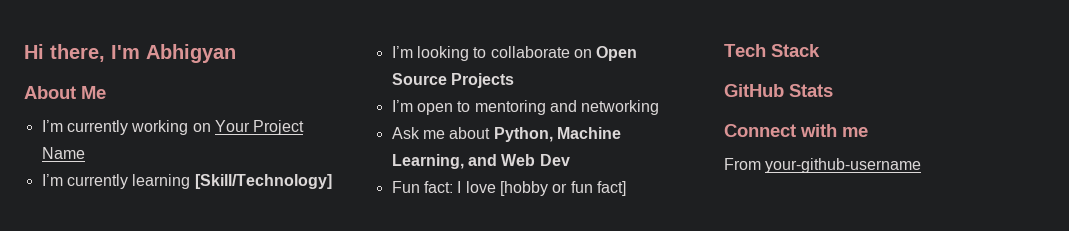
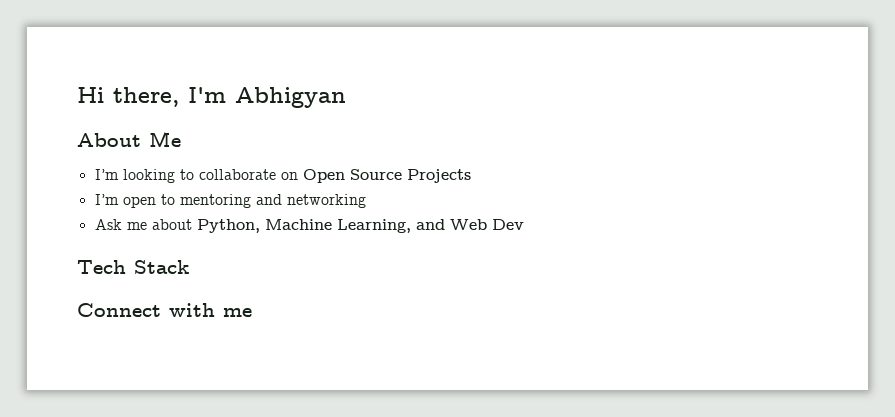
- I’m currently working on Your Project Name
- I’m currently learning [Skill/Technology]
- Fun fact: I love [hobby or fun fact]
- GitHub Stats
- From your-github-username

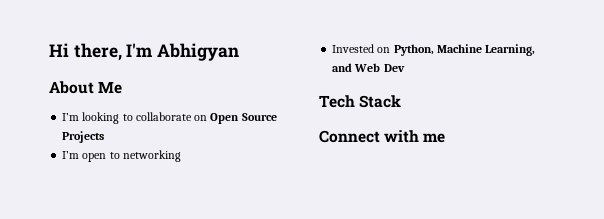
- I’m open to mentoring and networking
+ I’m open to networking
- Ask me about Python, Machine Learning, and Web Dev
+ Invested on Python, Machine Learning, and Web Dev

